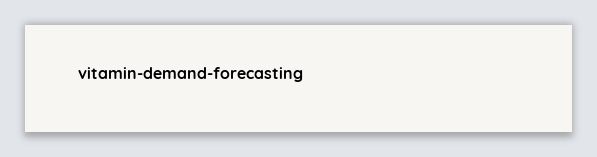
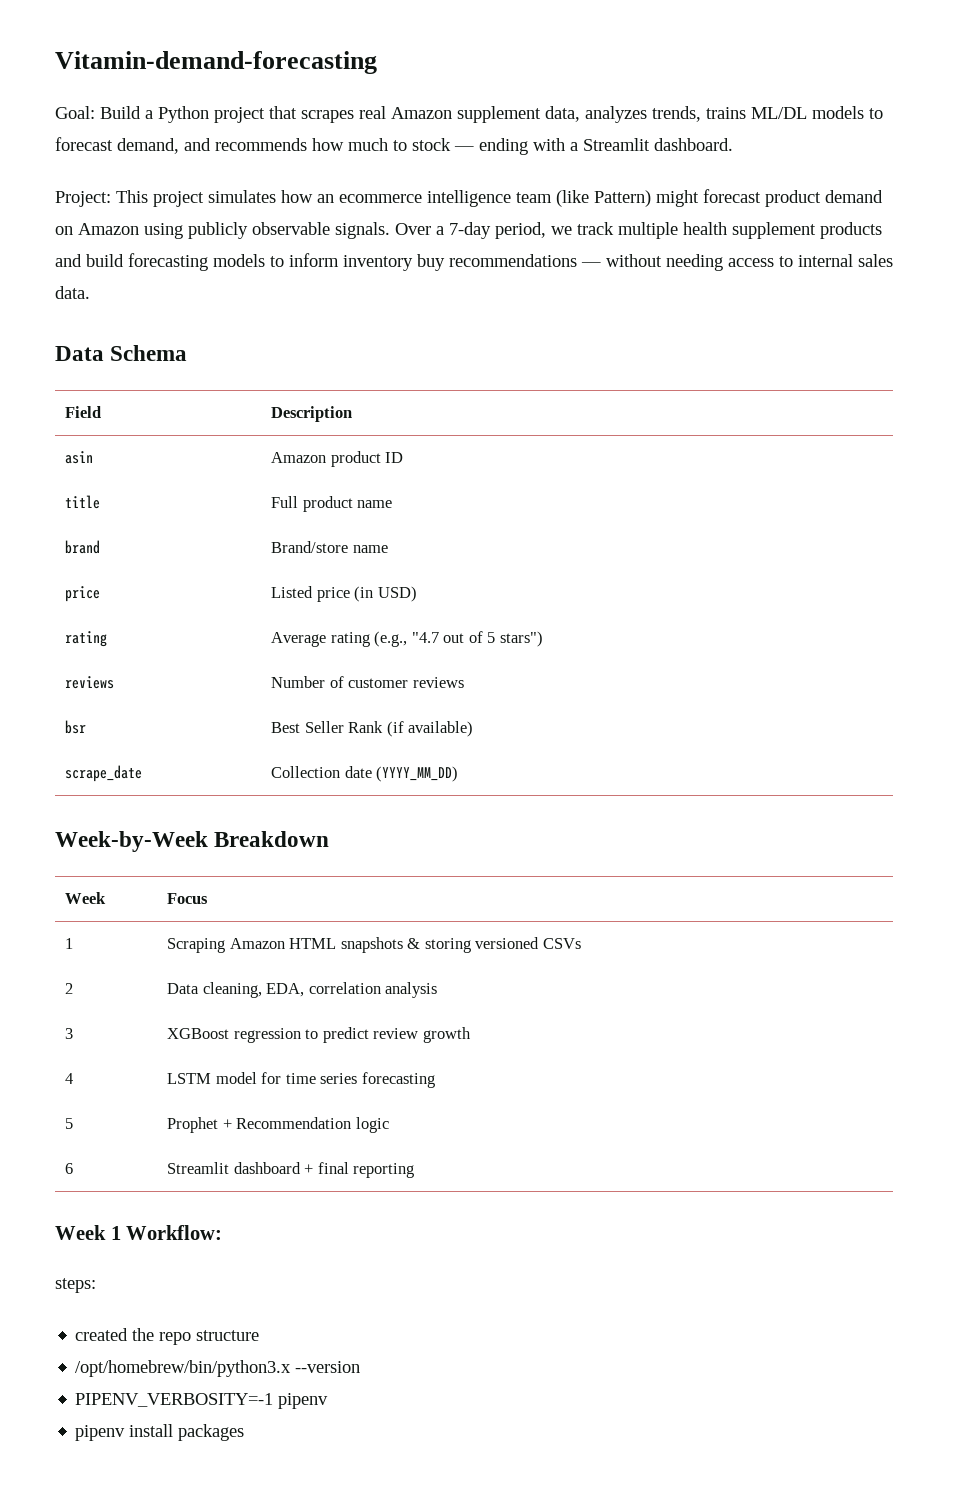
- vitamin-demand-forecasting
+ Vitamin-demand-forecasting
+ Goal: Build a Python project that scrapes real Amazon supplement data, analyzes trends, trains ML/DL models to forecast demand, and recommends how much to stock — ending with a Streamlit dashboard.
+ Project: This project simulates how an ecommerce intelligence team (like Pattern) might forecast product demand on Amazon using publicly observable signals. Over a 7-day period, we track multiple health supplement products and build forecasting models to inform inventory buy recommendations — without needing access to internal sales data.
+ Data Schema
+ Field | Description
+ asin | Amazon product ID
+ title | Full product name
+ brand | Brand/store name
+ price | Listed price (in USD)
+ rating | Average rating (e.g., "4.7 out of 5 stars")
+ reviews | Number of customer reviews
+ bsr | Best Seller Rank (if available)
+ scrape_date | Collection date (YYYY_MM_DD)
+ Week-by-Week Breakdown
+ Week | Focus
+ 1 | Scraping Amazon HTML snapshots & storing versioned CSVs
+ 2 | Data cleaning, EDA, correlation analysis
+ 3 | XGBoost regression to predict review growth
+ 4 | LSTM model for time series forecasting
+ 5 | Prophet + Recommendation logic
+ 6 | Streamlit dashboard + final reporting
+ Week 1 Workflow:
+ steps:
+ created the repo structure
+ /opt/homebrew/bin/python3.x --version
+ PIPENV_VERBOSITY=-1 pipenv
+ pipenv install packages

